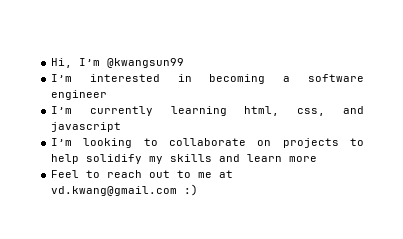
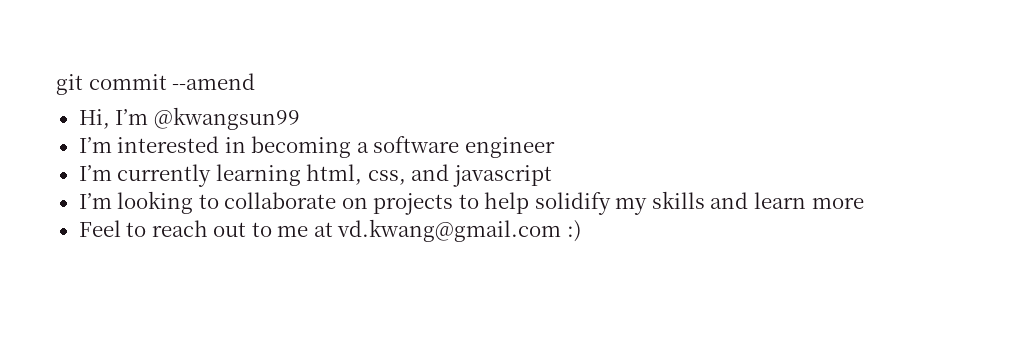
+ git commit --amend

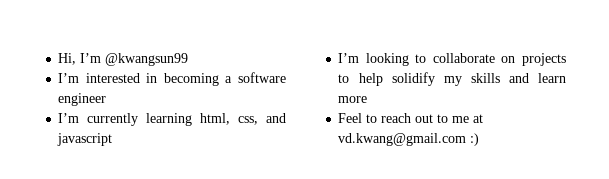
- git commit --amend

